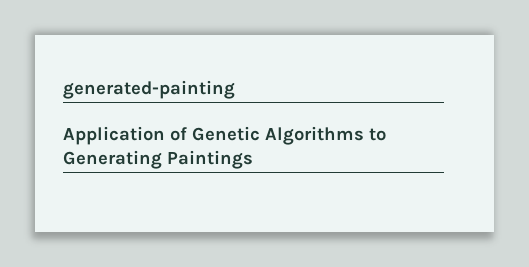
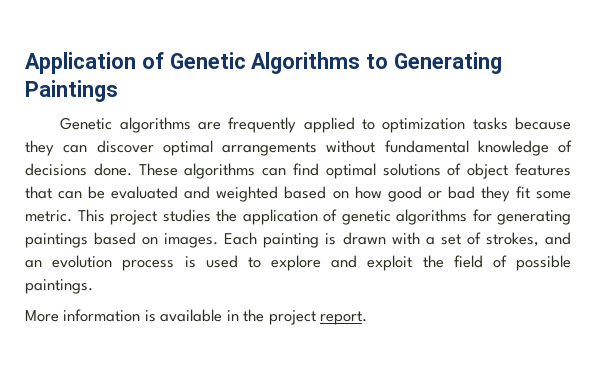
- generated-painting
+ Genetic algorithms are frequently applied to optimization tasks because they can discover optimal arrangements without fundamental knowledge of decisions done. These algorithms can find optimal solutions of object features that can be evaluated and weighted based on how good or bad they fit some metric. This project studies the application of genetic algorithms for generating paintings based on images. Each painting is drawn with a set of strokes, and an evolution process is used to explore and exploit the field of possible paintings.
+ More information is available in the project report.

